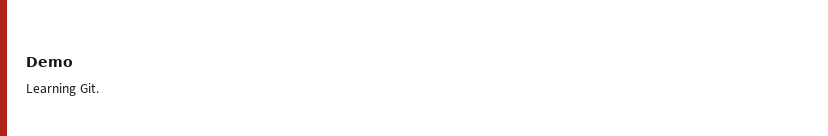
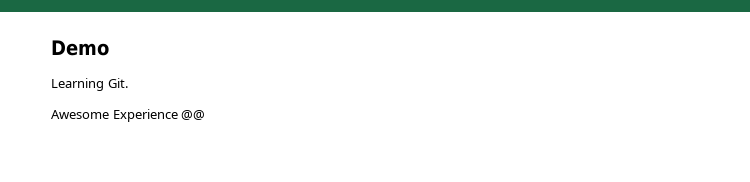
+ Awesome Experience @@

